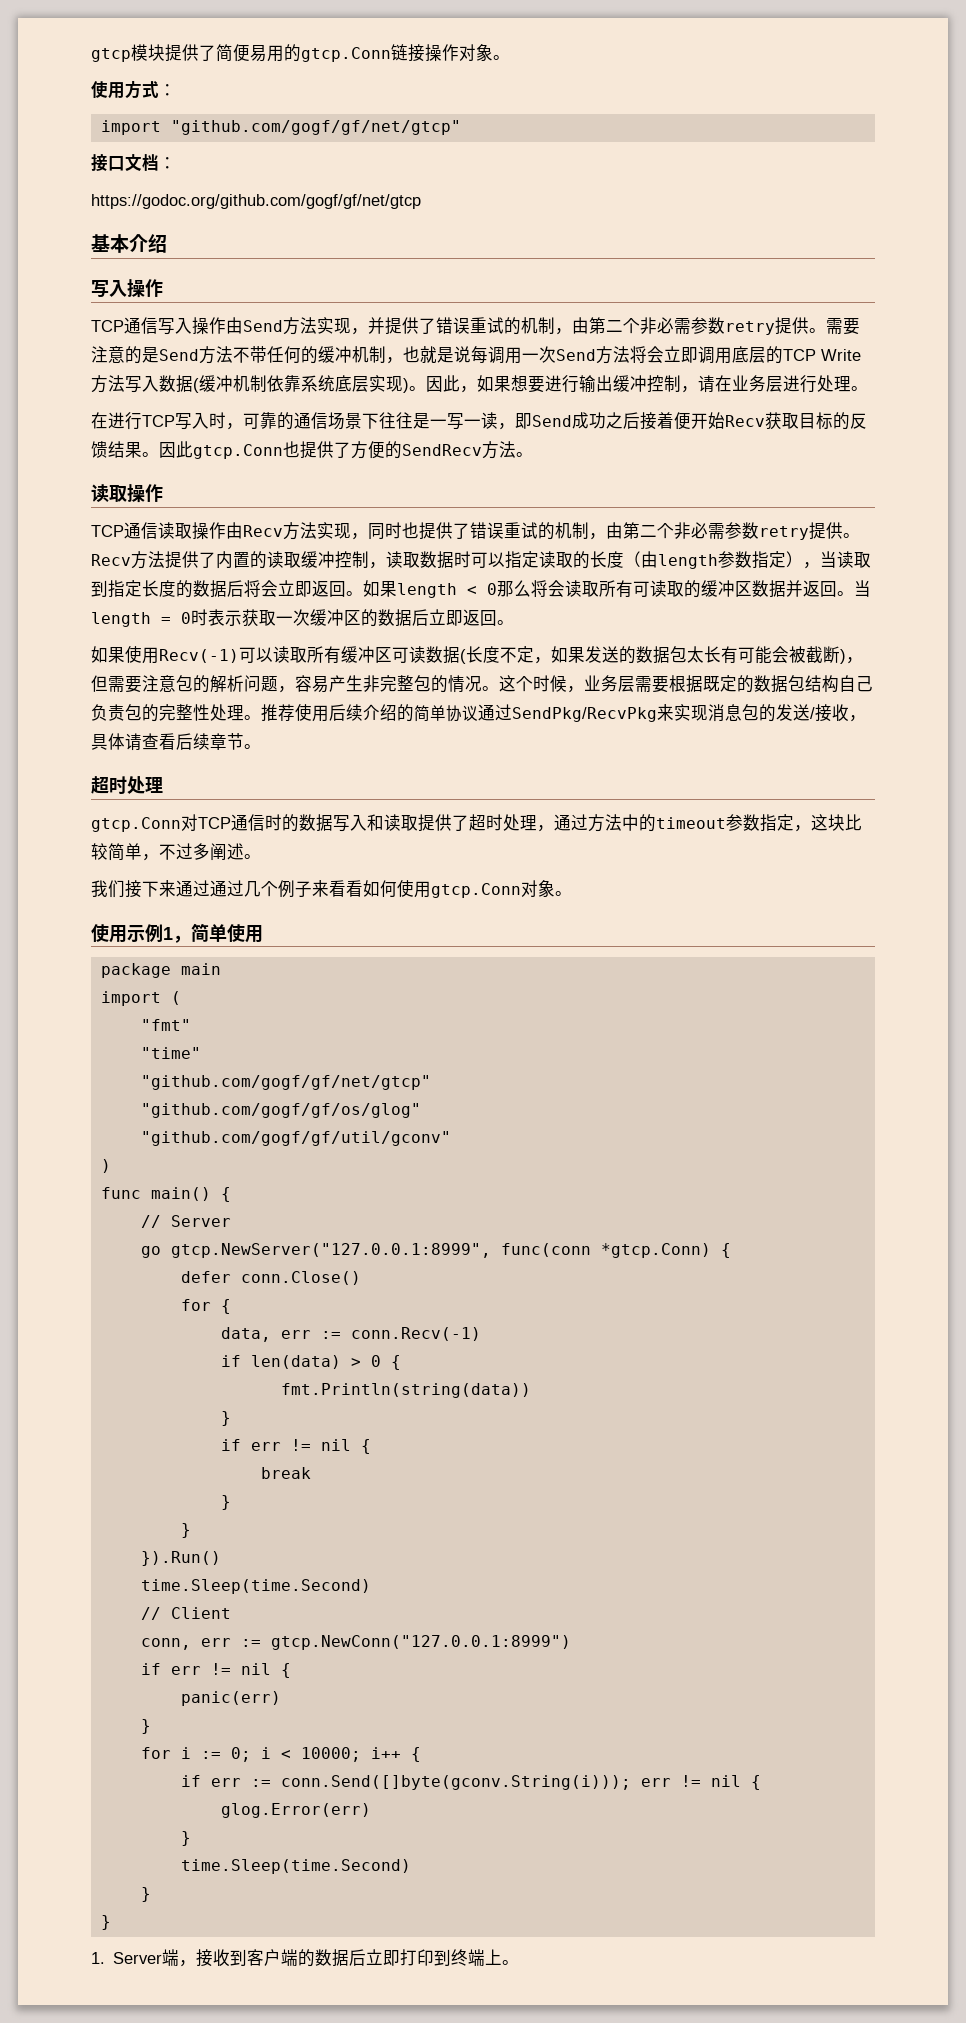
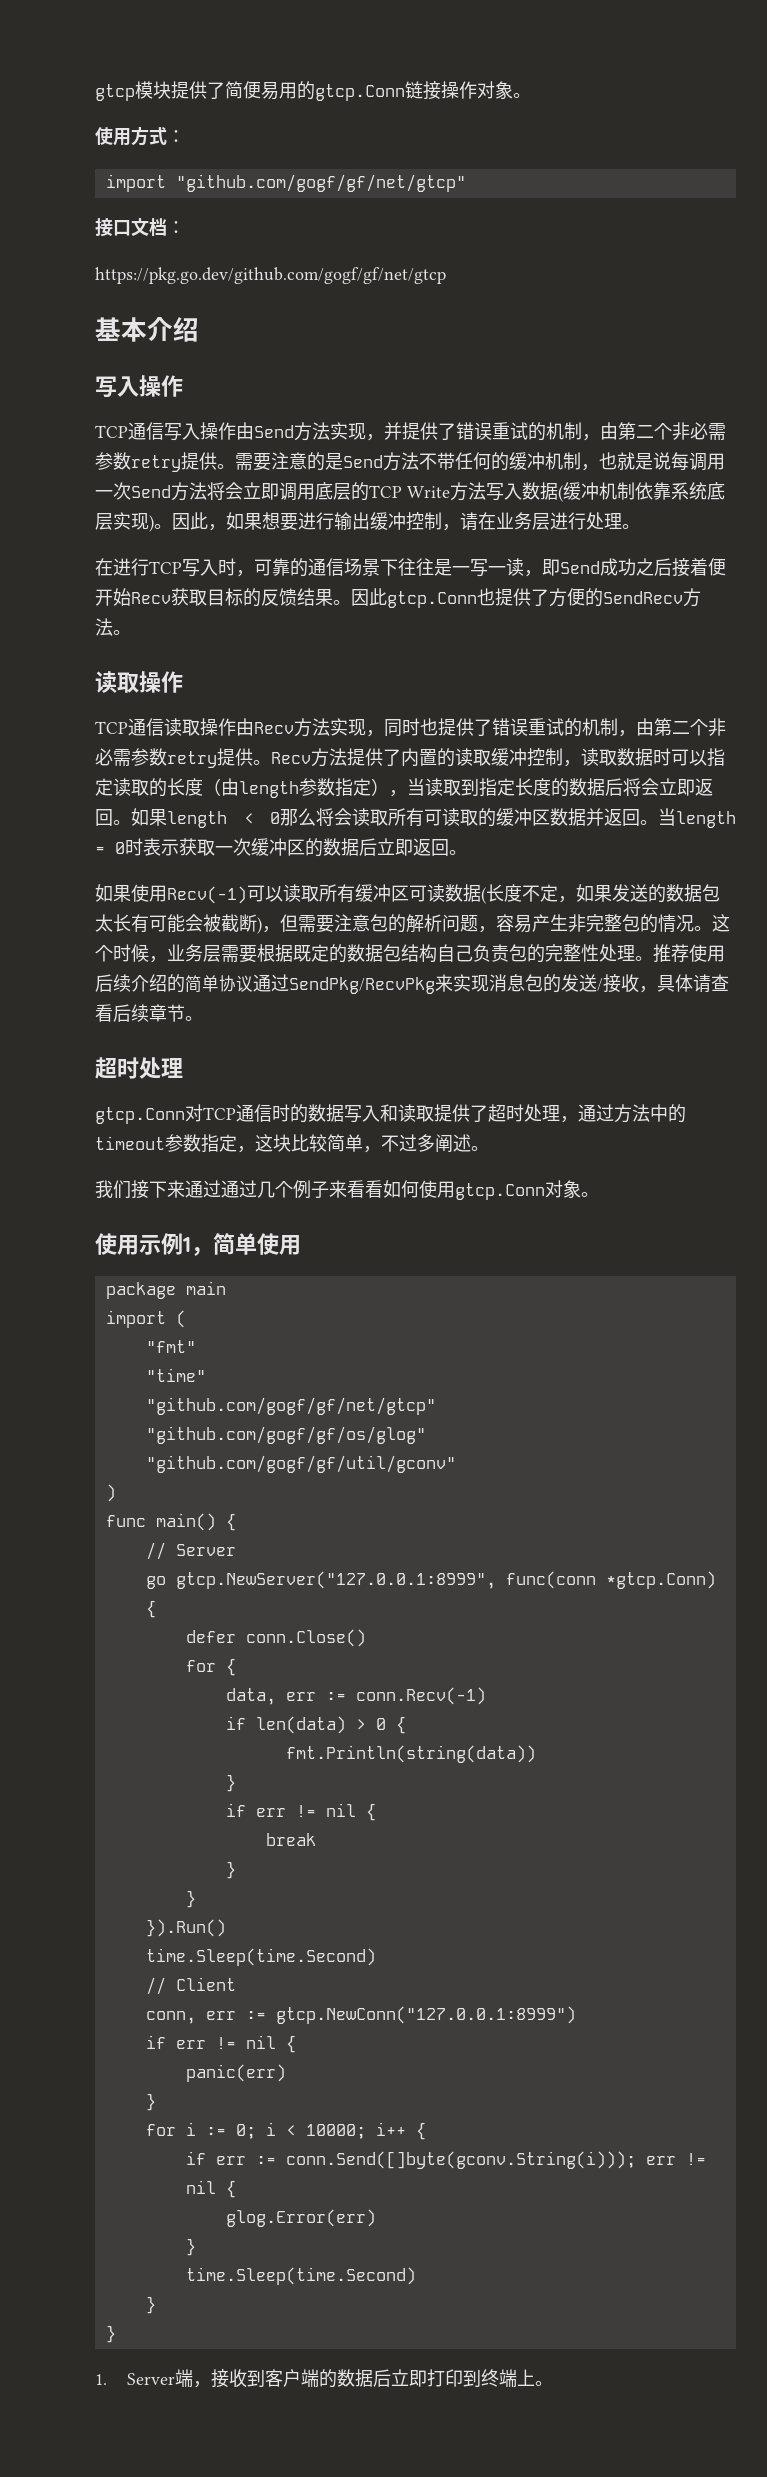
- https://godoc.org/github.com/gogf/gf/net/gtcp
+ https://pkg.go.dev/github.com/gogf/gf/net/gtcp

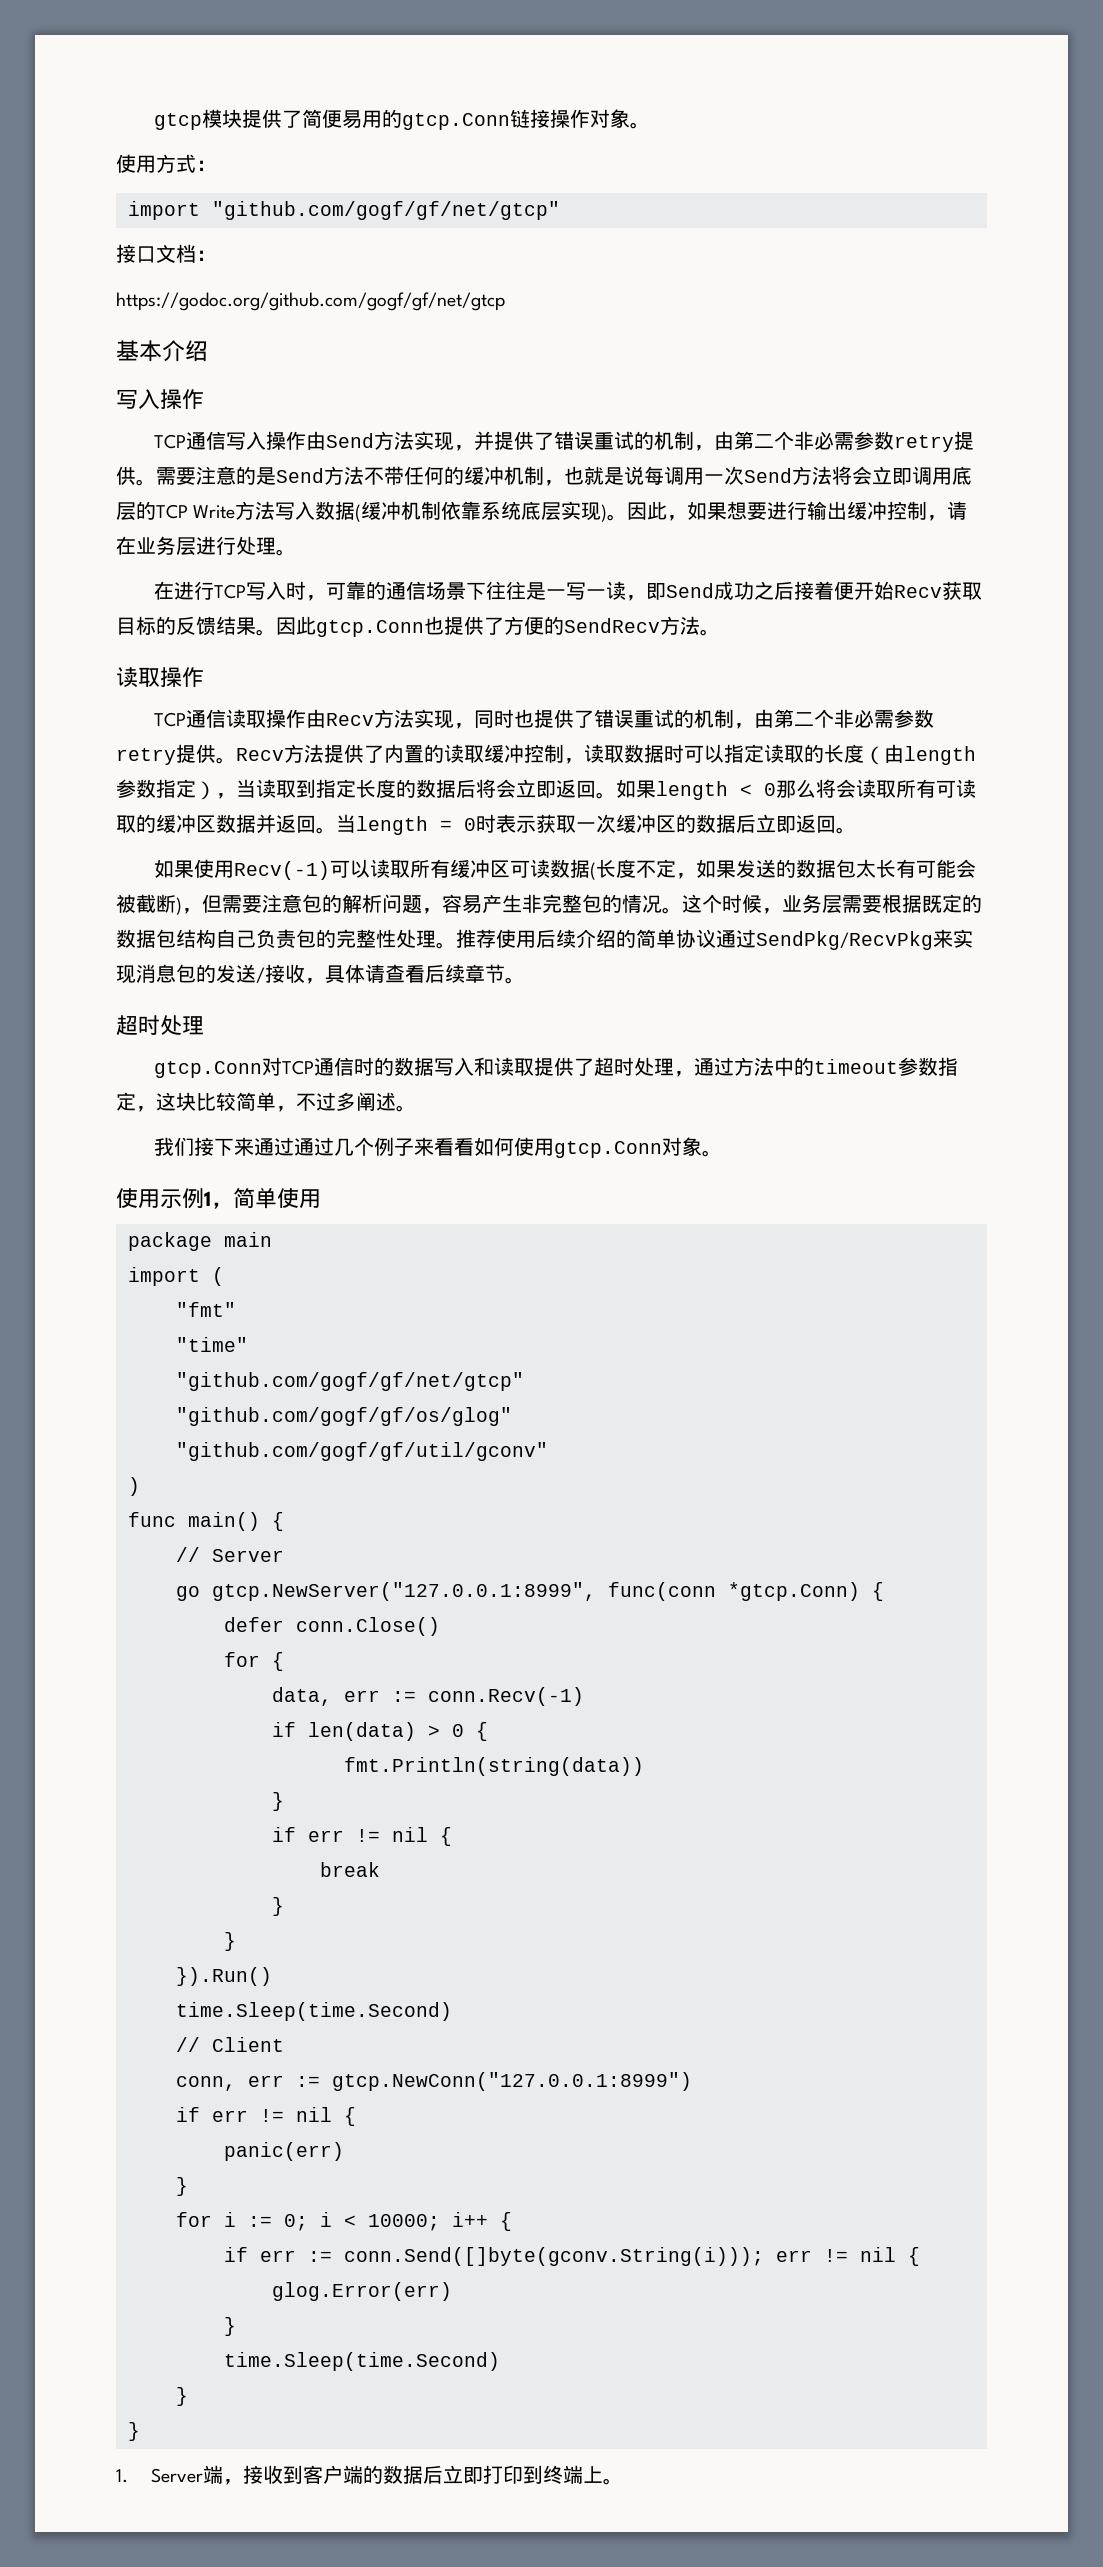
- https://pkg.go.dev/github.com/gogf/gf/net/gtcp
+ https://godoc.org/github.com/gogf/gf/net/gtcp

